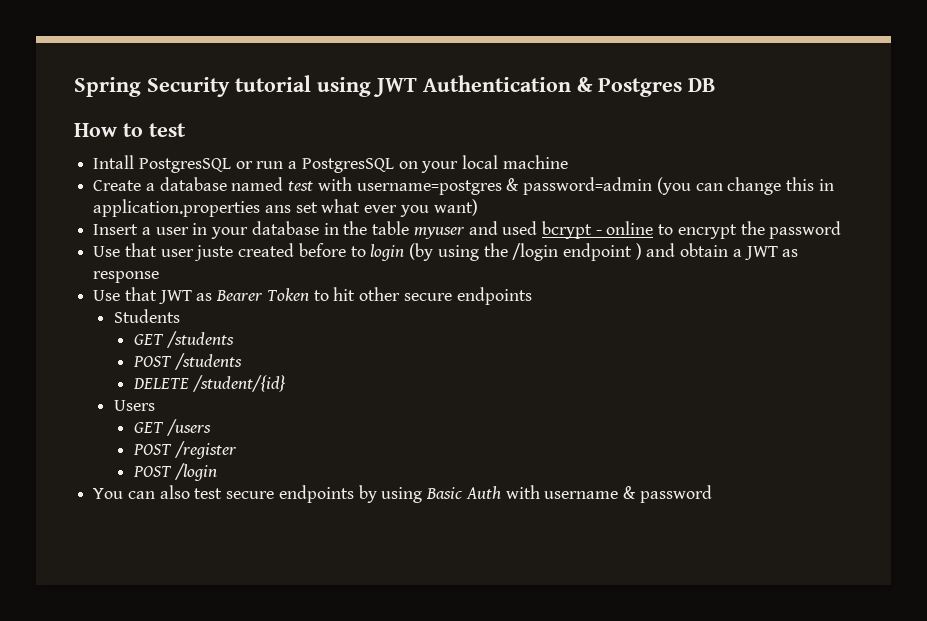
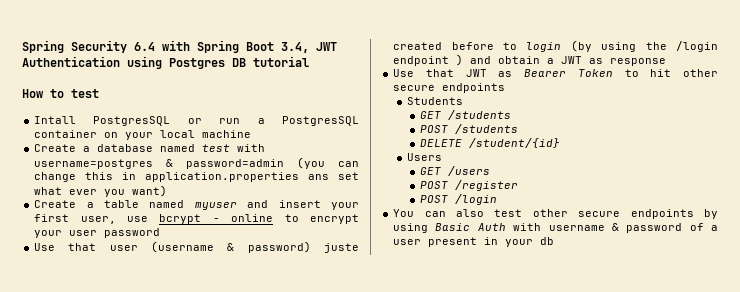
- Spring Security tutorial using JWT Authentication & Postgres DB
+ Spring Security 6.4 with Spring Boot 3.4, JWT Authentication using Postgres DB tutorial
- Intall PostgresSQL or run a PostgresSQL on your local machine
+ Intall PostgresSQL or run a PostgresSQL container on your local machine
- Insert a user in your database in the table myuser and used bcrypt - online to encrypt the password
+ Create a table named myuser and insert your first user, use bcrypt - online to encrypt your user password
- Use that user juste created before to login (by using the /login endpoint ) and obtain a JWT as response
+ Use that user (username & password) juste created before to login (by using the /login endpoint ) and obtain a JWT as response
- You can also test secure endpoints by using Basic Auth with username & password
+ You can also test other secure endpoints by using Basic Auth with username & password of a user present in your db

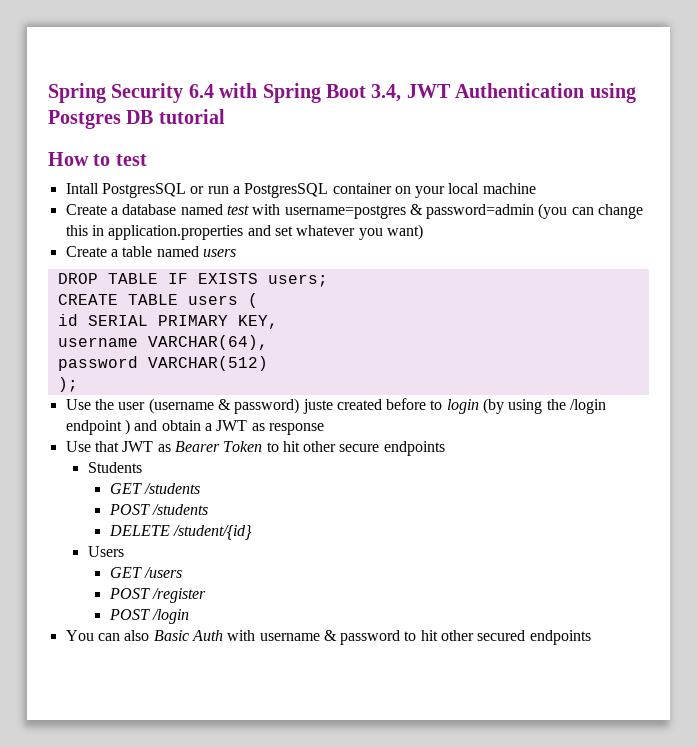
- Create a database named test with username=postgres & password=admin (you can change this in application.properties ans set what ever you want)
+ Create a database named test with username=postgres & password=admin (you can change this in application.properties and set whatever you want)
- Create a table named myuser and insert your first user, use bcrypt - online to encrypt your user password
- Use that user (username & password) juste created before to login (by using the /login endpoint ) and obtain a JWT as response
+ Create a table named users
+ DROP TABLE IF EXISTS users;
+ CREATE TABLE users (
+ id SERIAL PRIMARY KEY,
+ username VARCHAR(64),
+ password VARCHAR(512)
+ );
+ Use the user (username & password) juste created before to login (by using the /login endpoint ) and obtain a JWT as response
- You can also test other secure endpoints by using Basic Auth with username & password of a user present in your db
+ You can also Basic Auth with username & password to hit other secured endpoints

